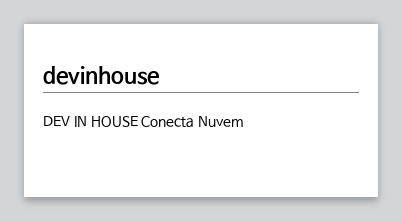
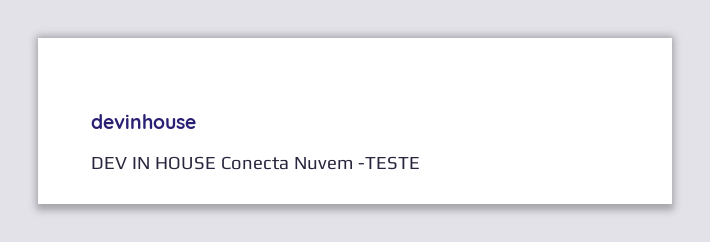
- DEV IN HOUSE Conecta Nuvem
+ DEV IN HOUSE Conecta Nuvem -TESTE

